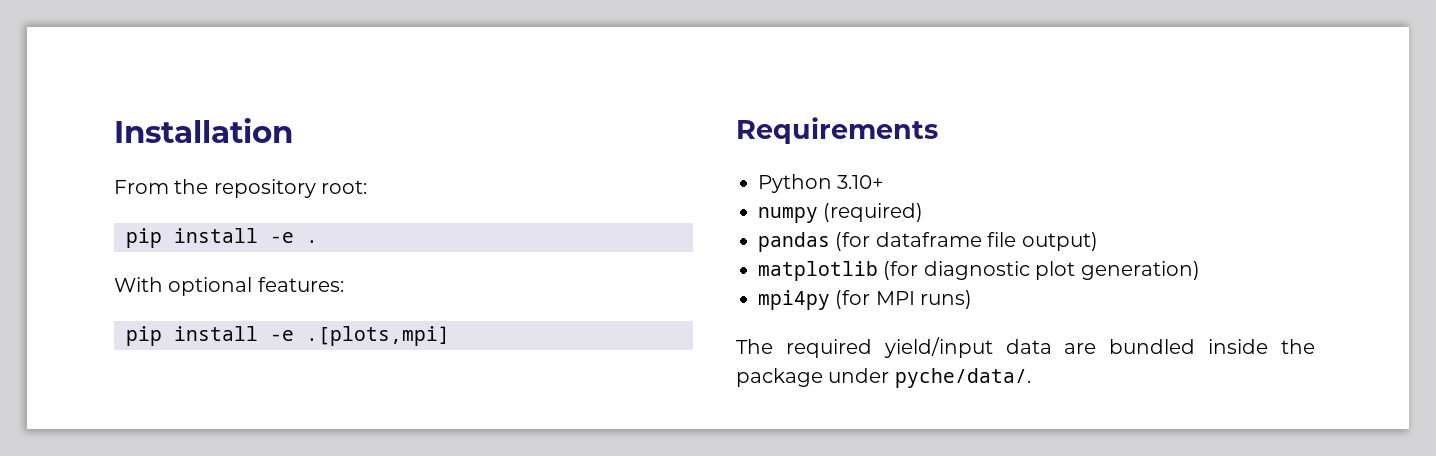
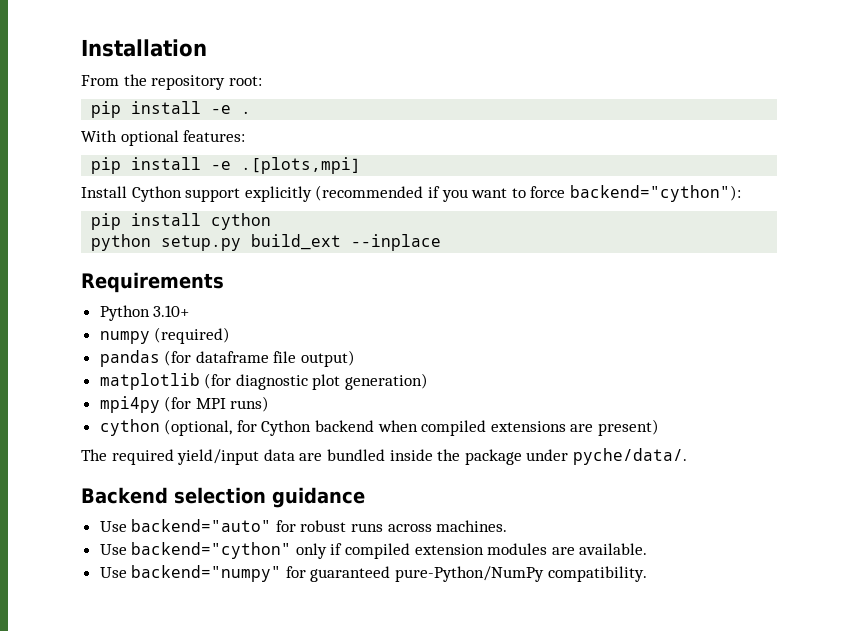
+ Install Cython support explicitly (recommended if you want to force backend="cython"):
+ pip install cython
+ python setup.py build_ext --inplace
+ cython (optional, for Cython backend when compiled extensions are present)
+ Backend selection guidance
+ Use backend="auto" for robust runs across machines.
+ Use backend="cython" only if compiled extension modules are available.
+ Use backend="numpy" for guaranteed pure-Python/NumPy compatibility.

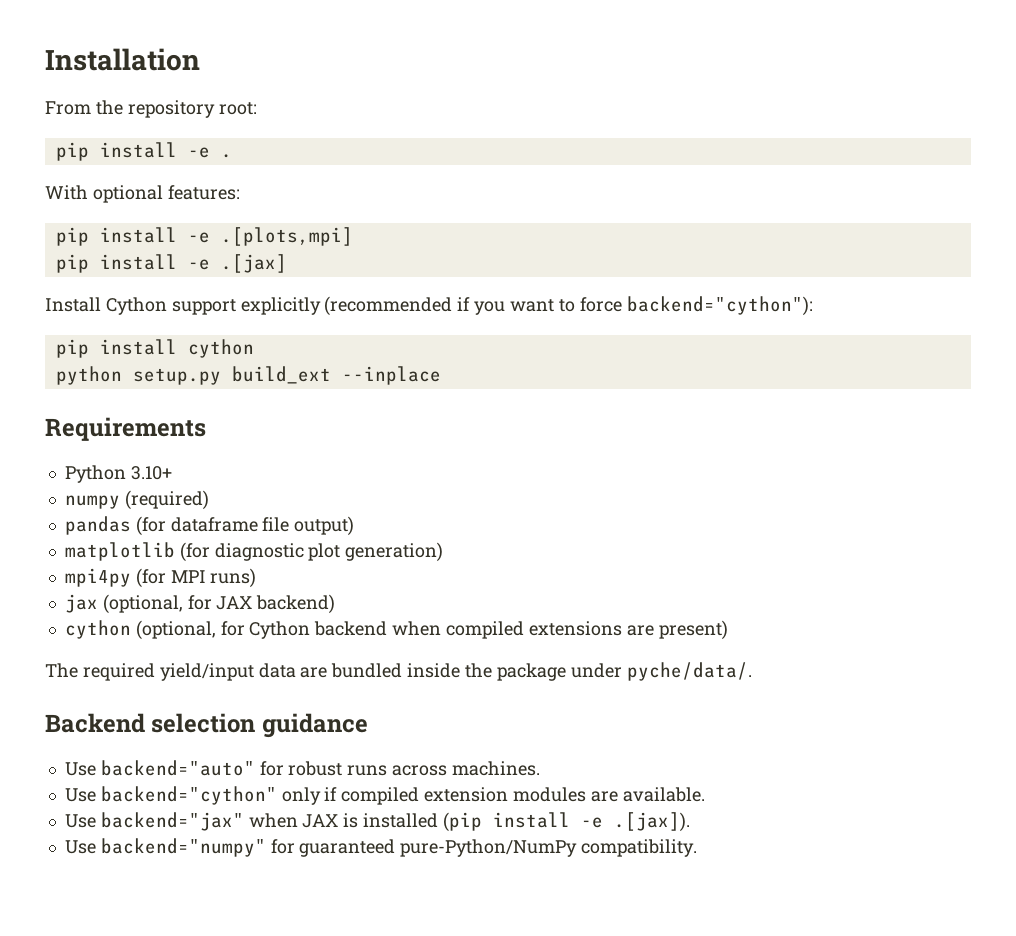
+ pip install -e .[jax]
+ jax (optional, for JAX backend)
+ Use backend="jax" when JAX is installed (pip install -e .[jax]).

